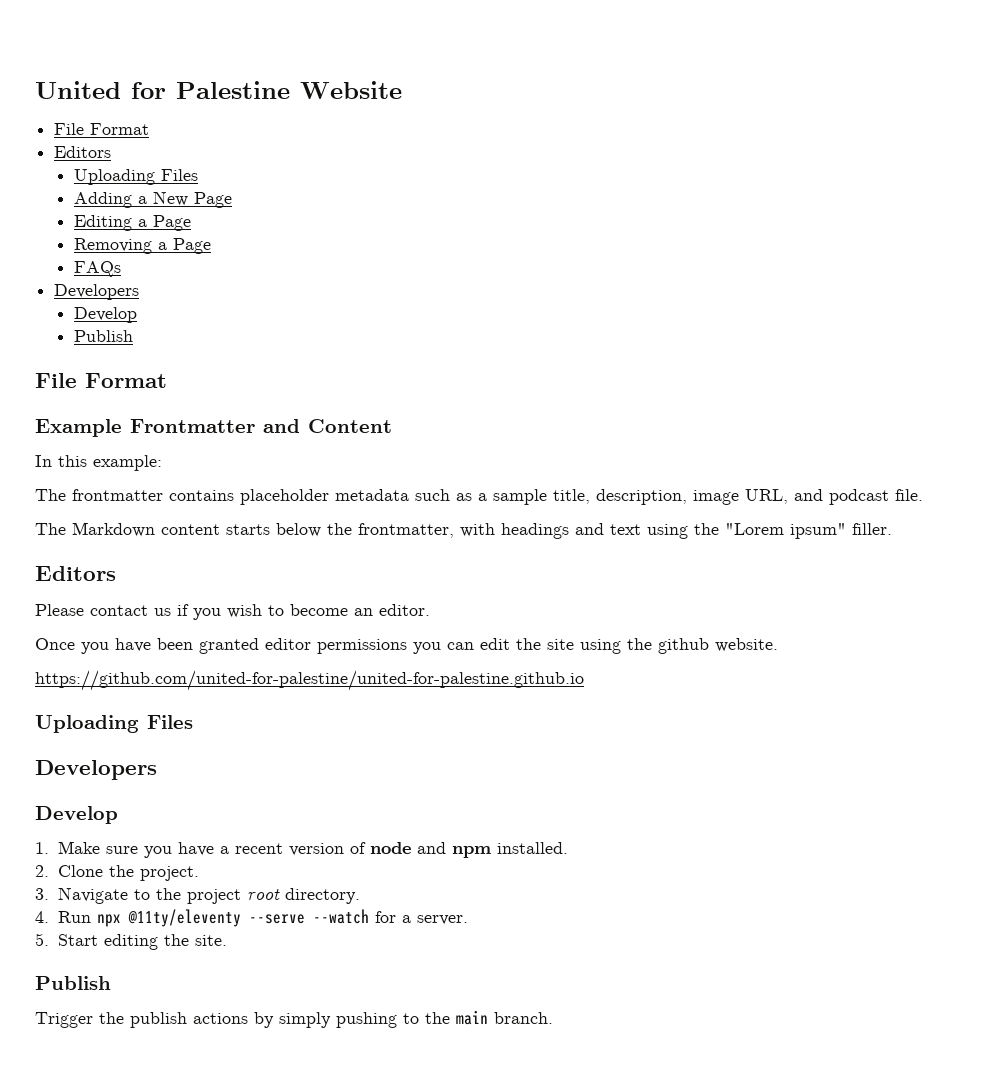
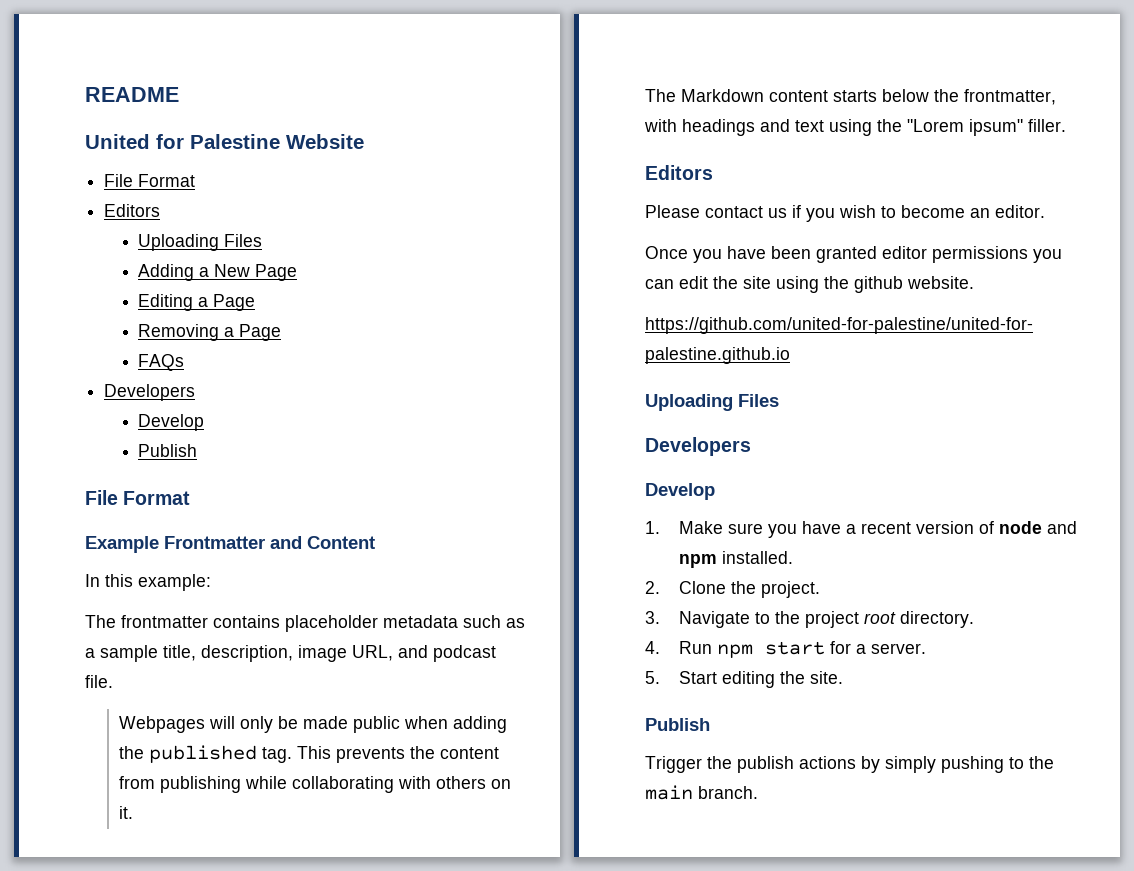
+ README
+ Webpages will only be made public when adding the published tag. This prevents the content from publishing while collaborating with others on it.
- 4. Run npx @11ty/eleventy --serve --watch for a server.
+ 4. Run npm start for a server.

